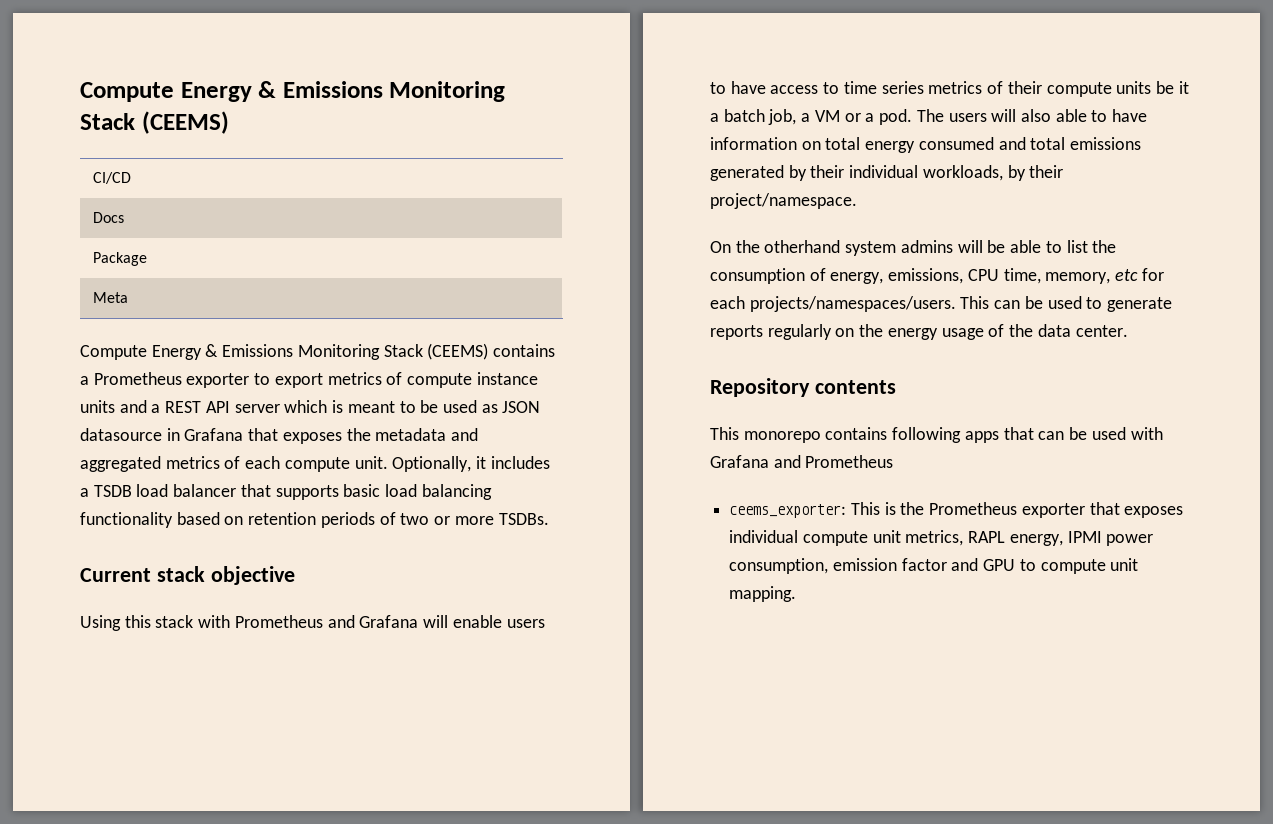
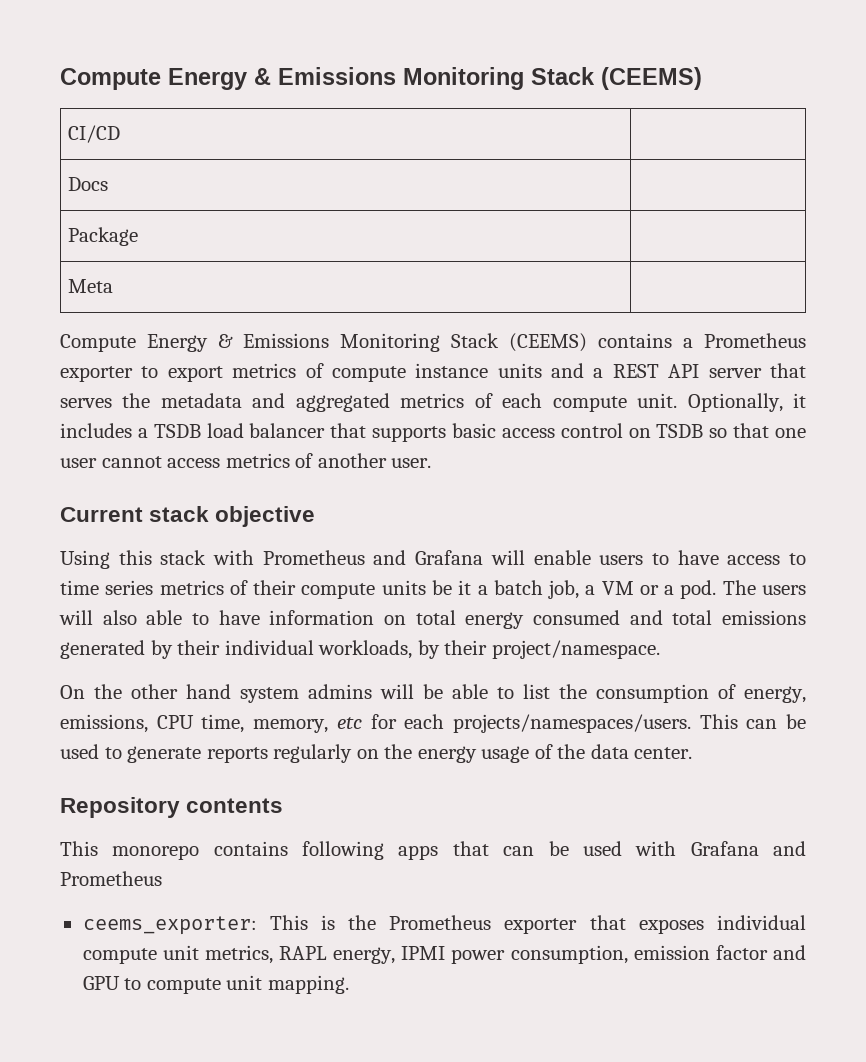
- Compute Energy & Emissions Monitoring Stack (CEEMS) contains a Prometheus exporter to export metrics of compute instance units and a REST API server which is meant to be used as JSON datasource in Grafana that exposes the metadata and aggregated metrics of each compute unit.
+ Compute Energy & Emissions Monitoring Stack (CEEMS) contains a Prometheus exporter to export metrics of compute instance units and a REST API server that serves the metadata and aggregated metrics of each compute unit.
- Optionally, it includes a TSDB load balancer that supports basic load balancing functionality based on retention periods of two or more TSDBs.
+ Optionally, it includes a TSDB load balancer that supports basic access control on TSDB so that one user cannot access metrics of another user.
- On the otherhand system admins will be able to list the consumption of energy, emissions, CPU time, memory, etc for each projects/namespaces/users.
+ On the other hand system admins will be able to list the consumption of energy, emissions, CPU time, memory, etc for each projects/namespaces/users.

